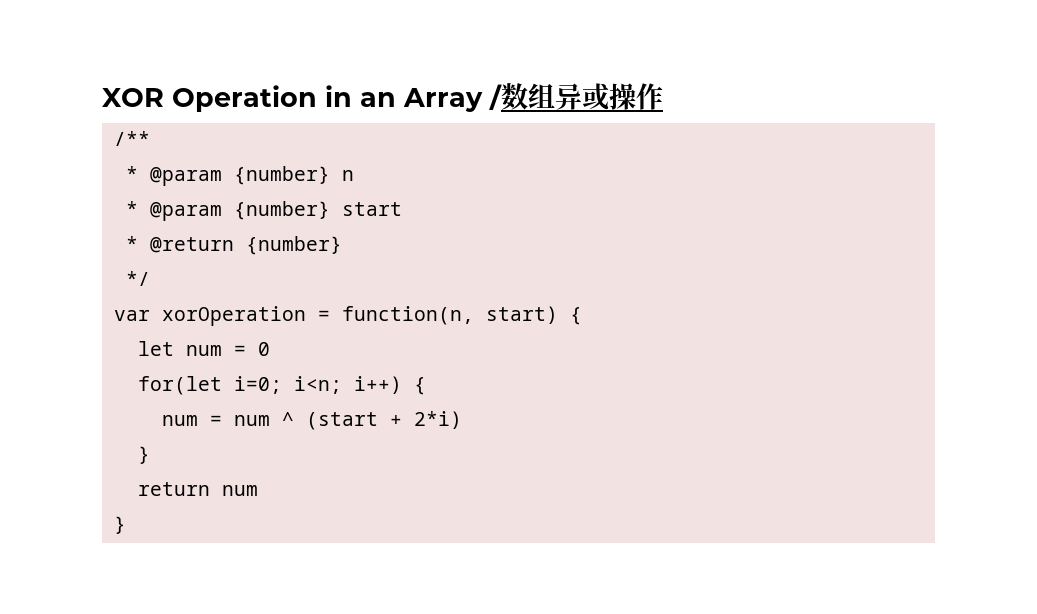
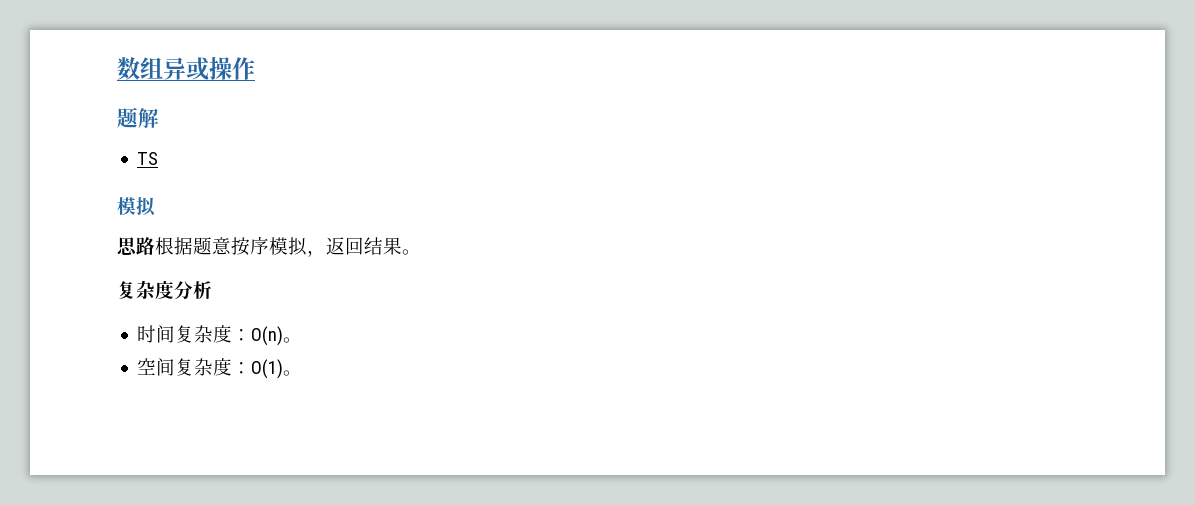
- XOR Operation in an Array /数组异或操作
- /**
- * @param {number} n
- * @param {number} start
- * @return {number}
- */
- var xorOperation = function(n, start) {
- let num = 0
- for(let i=0; i<n; i++) {
- num = num ^ (start + 2*i)
- }
- return num
- }
+ 数组异或操作
+ 题解
+ TS
+ 模拟
+ 思路根据题意按序模拟，返回结果。
+ 复杂度分析
+ 时间复杂度：O(n)。
+ 空间复杂度：O(1)。

